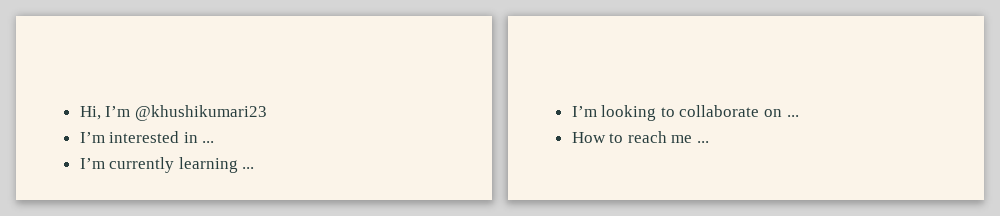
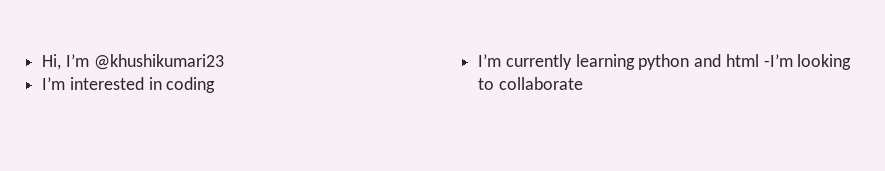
- I’m interested in ...
+ I’m interested in coding
- I’m currently learning ...
- I’m looking to collaborate on ...
- How to reach me ...
+ I’m currently learning python and html -I’m looking to collaborate

